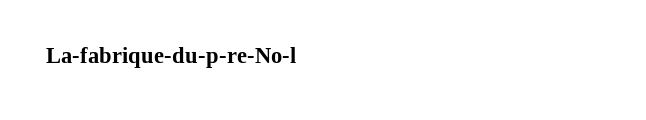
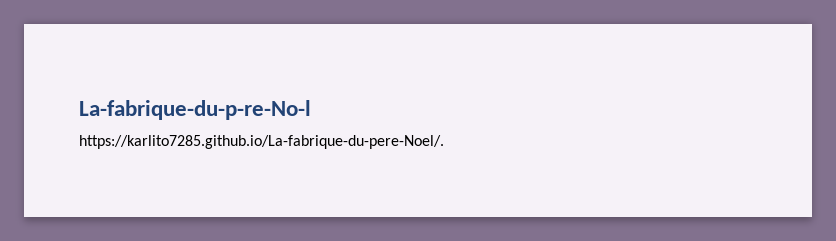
+ https://karlito7285.github.io/La-fabrique-du-pere-Noel/.

